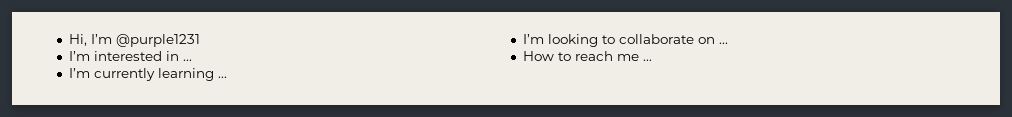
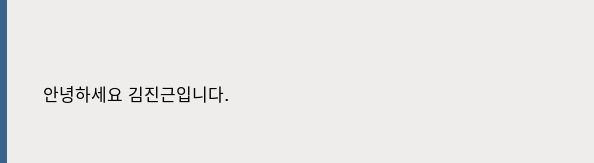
- Hi, I’m @purple1231
- I’m interested in ...
- I’m currently learning ...
- I’m looking to collaborate on ...
- How to reach me ...
+ 안녕하세요 김진근입니다.

